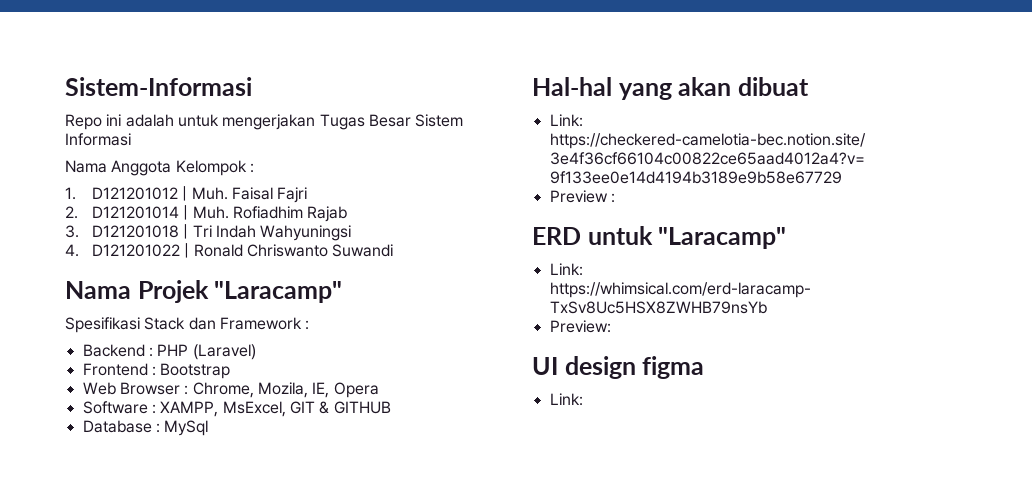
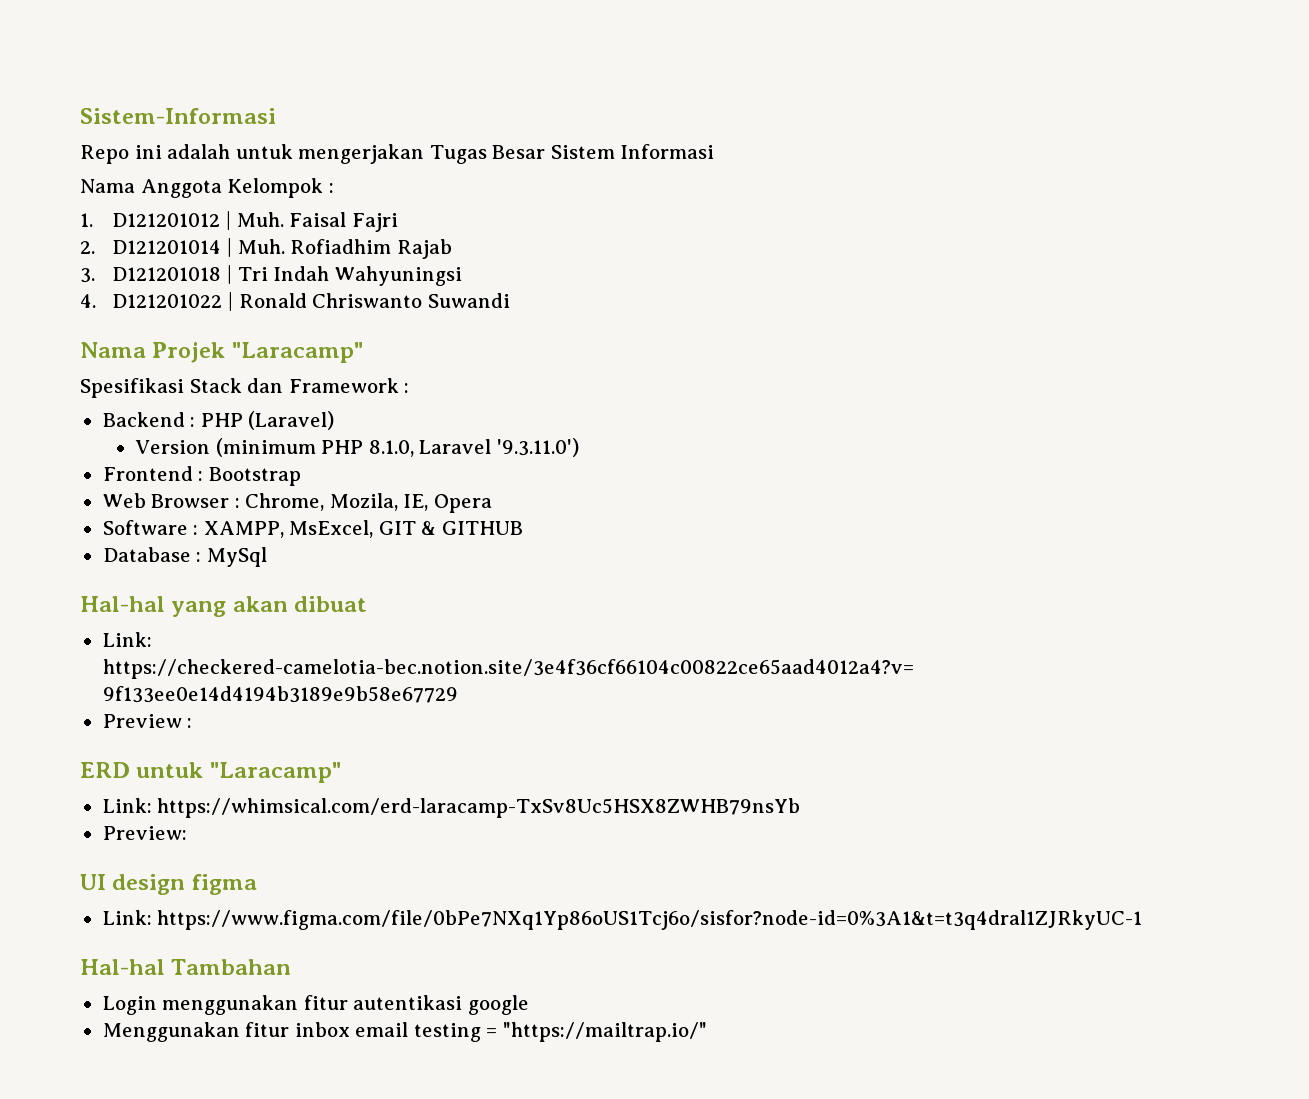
+ Version (minimum PHP 8.1.0, Laravel '9.3.11.0')
  UI design figma
- Link:
+ Link: https://www.figma.com/file/0bPe7NXq1Yp86oUS1Tcj6o/sisfor?node-id=0%3A1&t=t3q4dral1ZJRkyUC-1
+ Hal-hal Tambahan
+ Login menggunakan fitur autentikasi google
+ Menggunakan fitur inbox email testing = "https://mailtrap.io/"

